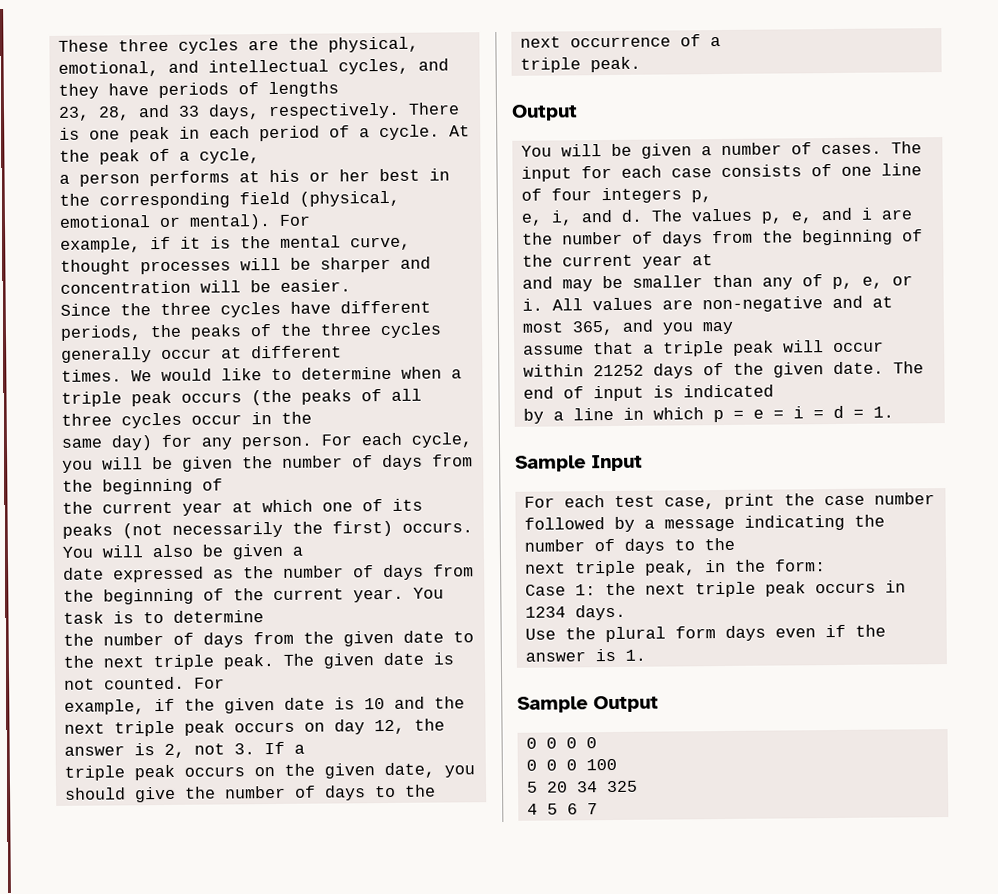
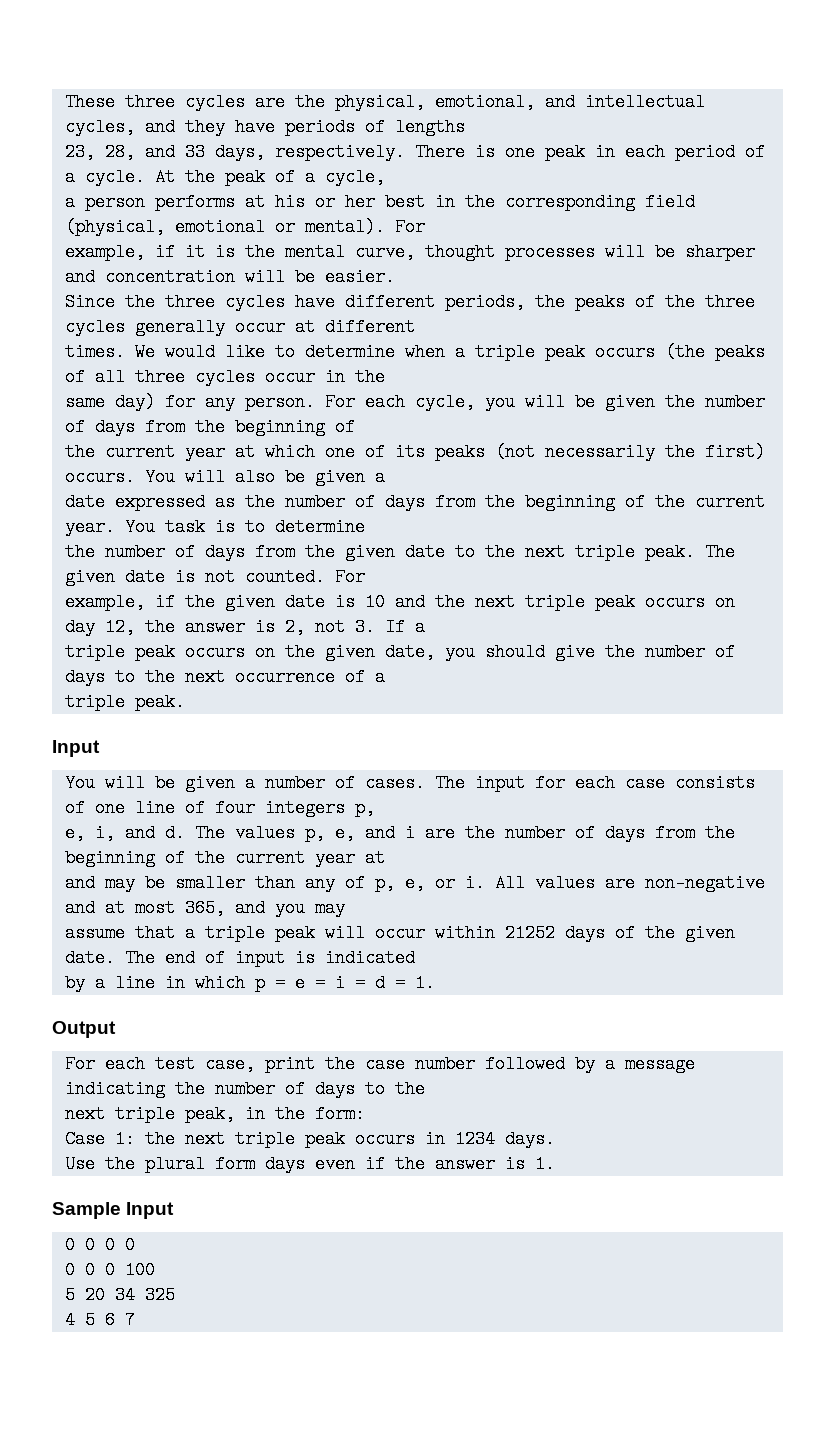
  triple peak occurs on the given date, you should give the number of days to the next occurrence of a
  triple peak.
- Output
+ Input
- Sample Input
+ Output
- Sample Output
+ Sample Input

